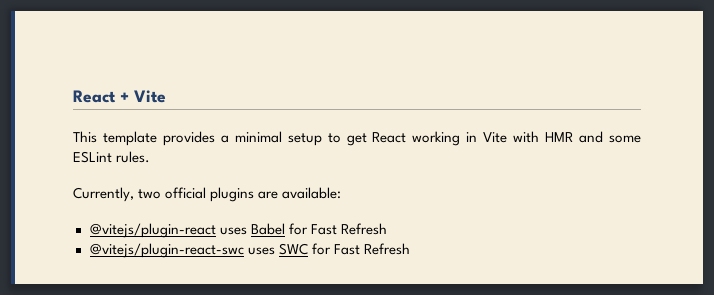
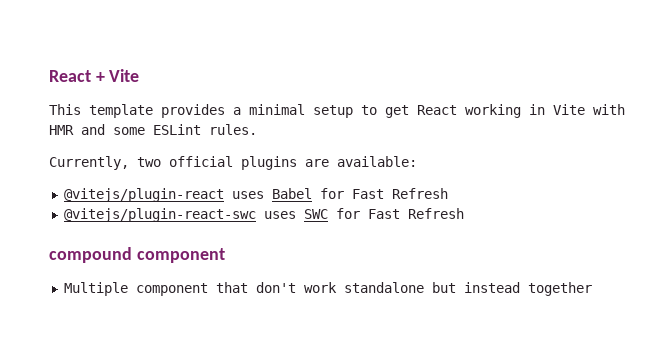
+ compound component
+ Multiple component that don't work standalone but instead together

